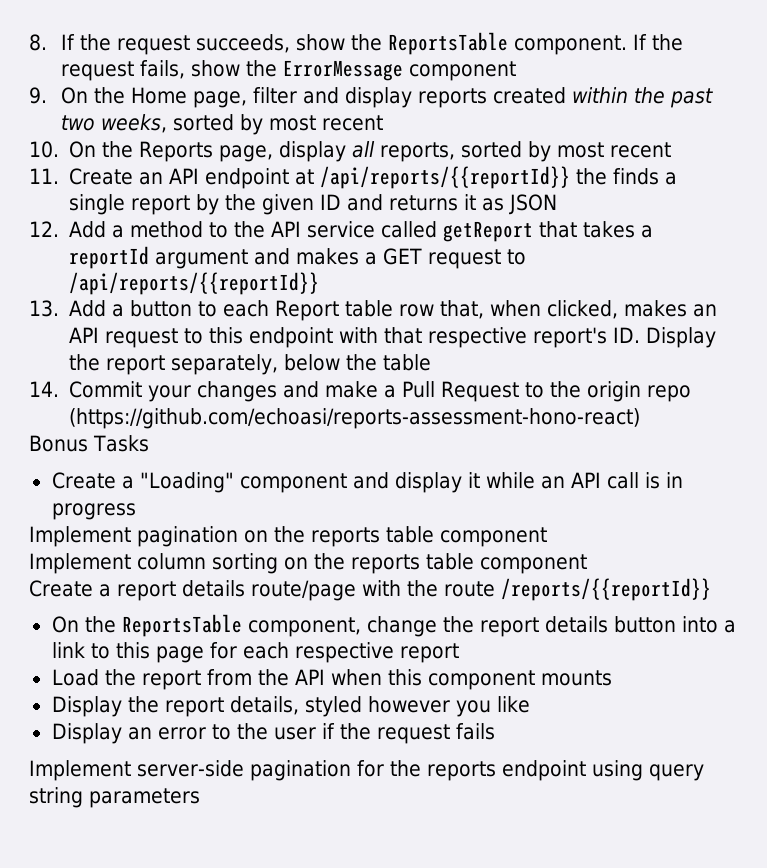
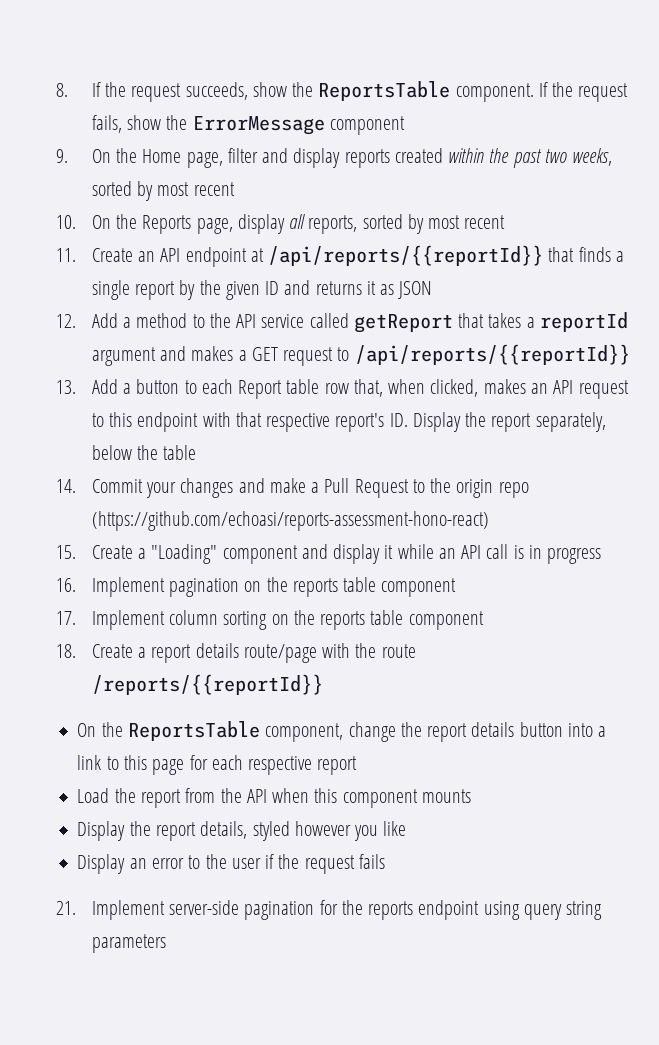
- 11. Create an API endpoint at /api/reports/{{reportId}} the finds a single report by the given ID and returns it as JSON
+ 11. Create an API endpoint at /api/reports/{{reportId}} that finds a single report by the given ID and returns it as JSON
- Bonus Tasks
- Create a "Loading" component and display it while an API call is in progress
+ 15. Create a "Loading" component and display it while an API call is in progress
- Implement pagination on the reports table component
+ 16. Implement pagination on the reports table component
- Implement column sorting on the reports table component
+ 17. Implement column sorting on the reports table component
- Create a report details route/page with the route /reports/{{reportId}}
+ 18. Create a report details route/page with the route /reports/{{reportId}}
- Implement server-side pagination for the reports endpoint using query string parameters
+ 21. Implement server-side pagination for the reports endpoint using query string parameters

